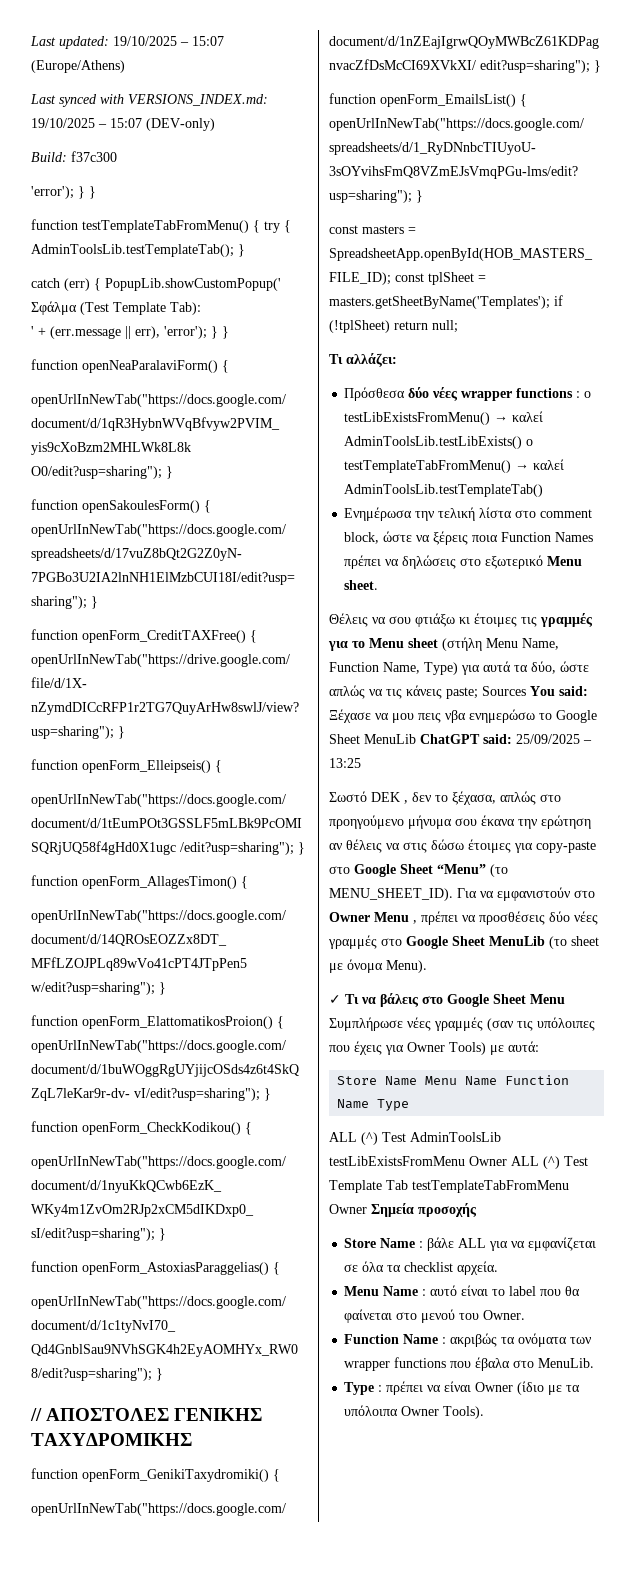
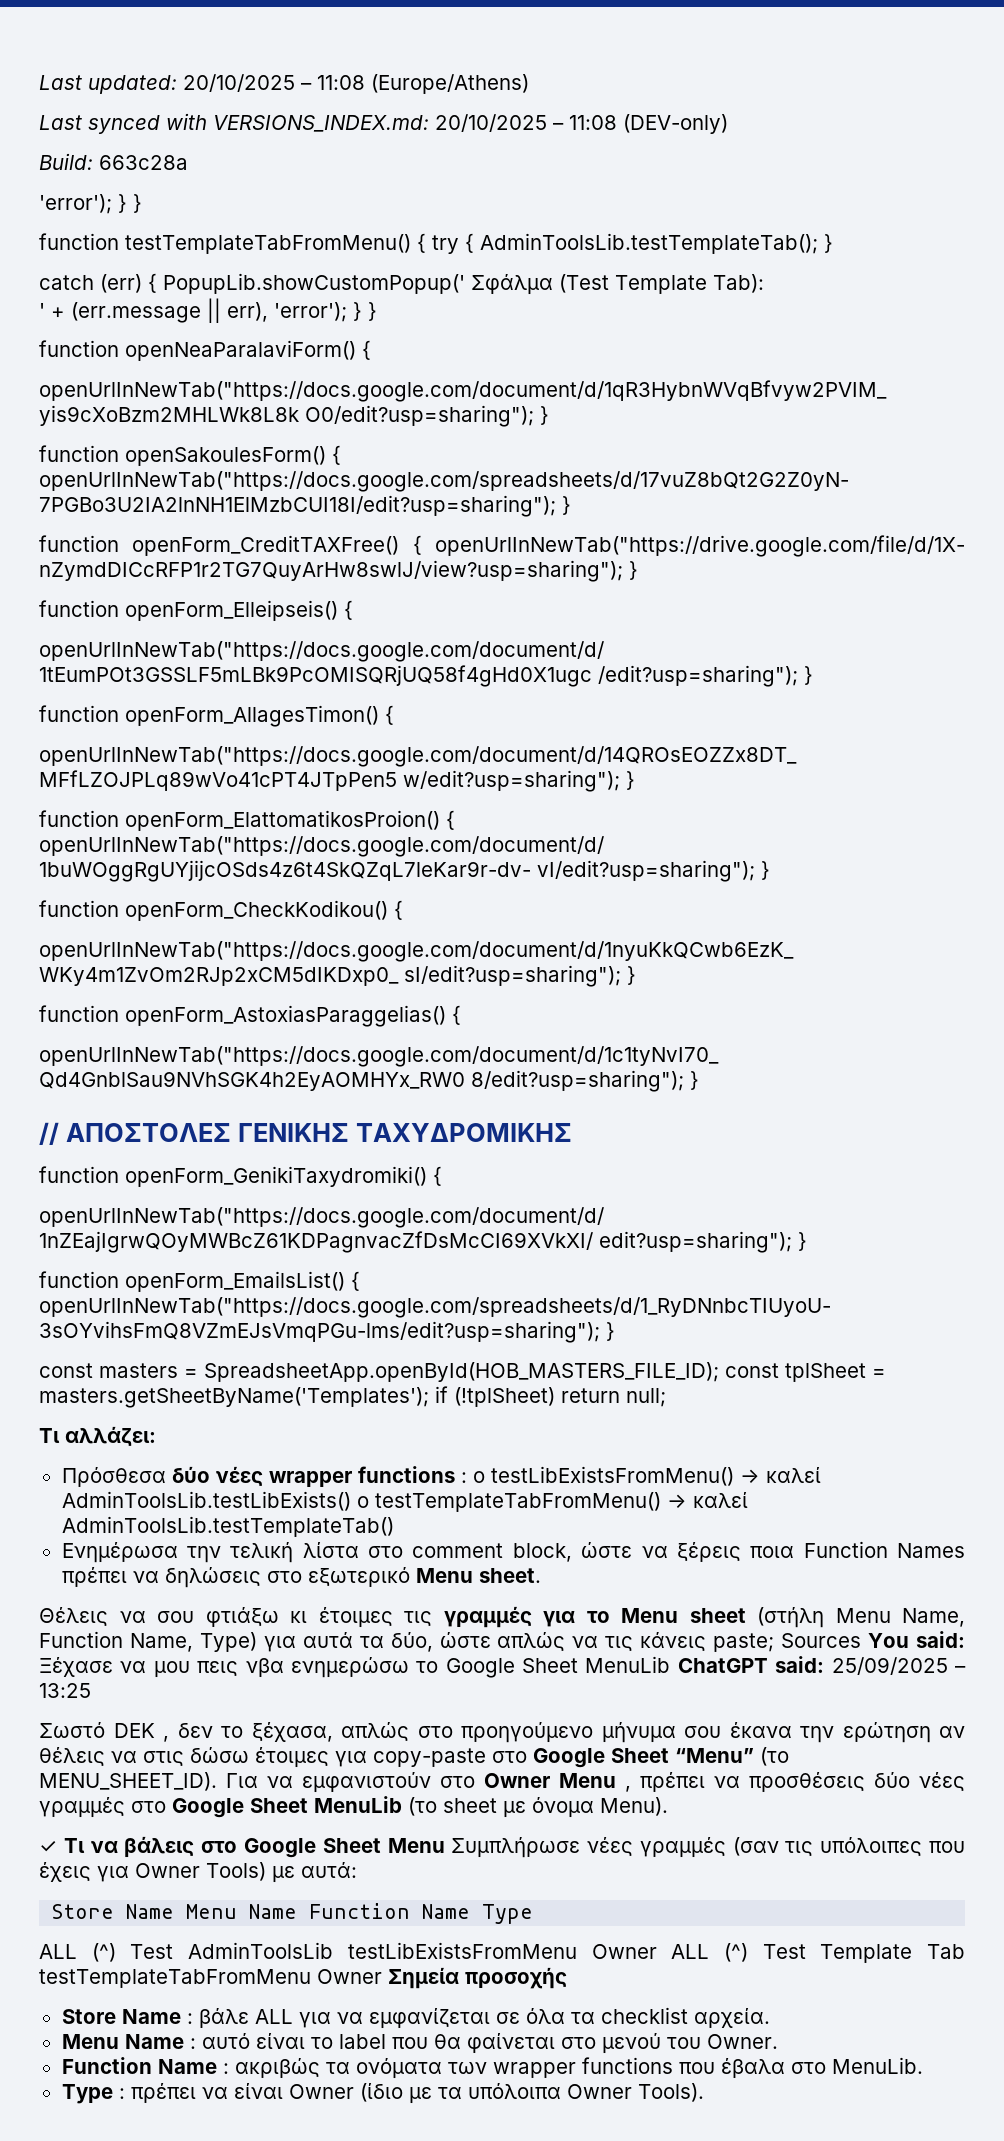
- Last updated: 19/10/2025 – 15:07 (Europe/Athens)
+ Last updated: 20/10/2025 – 11:08 (Europe/Athens)
- Last synced with VERSIONS_INDEX.md: 19/10/2025 – 15:07 (DEV-only)
+ Last synced with VERSIONS_INDEX.md: 20/10/2025 – 11:08 (DEV-only)
- Build: f37c300
+ Build: 663c28a

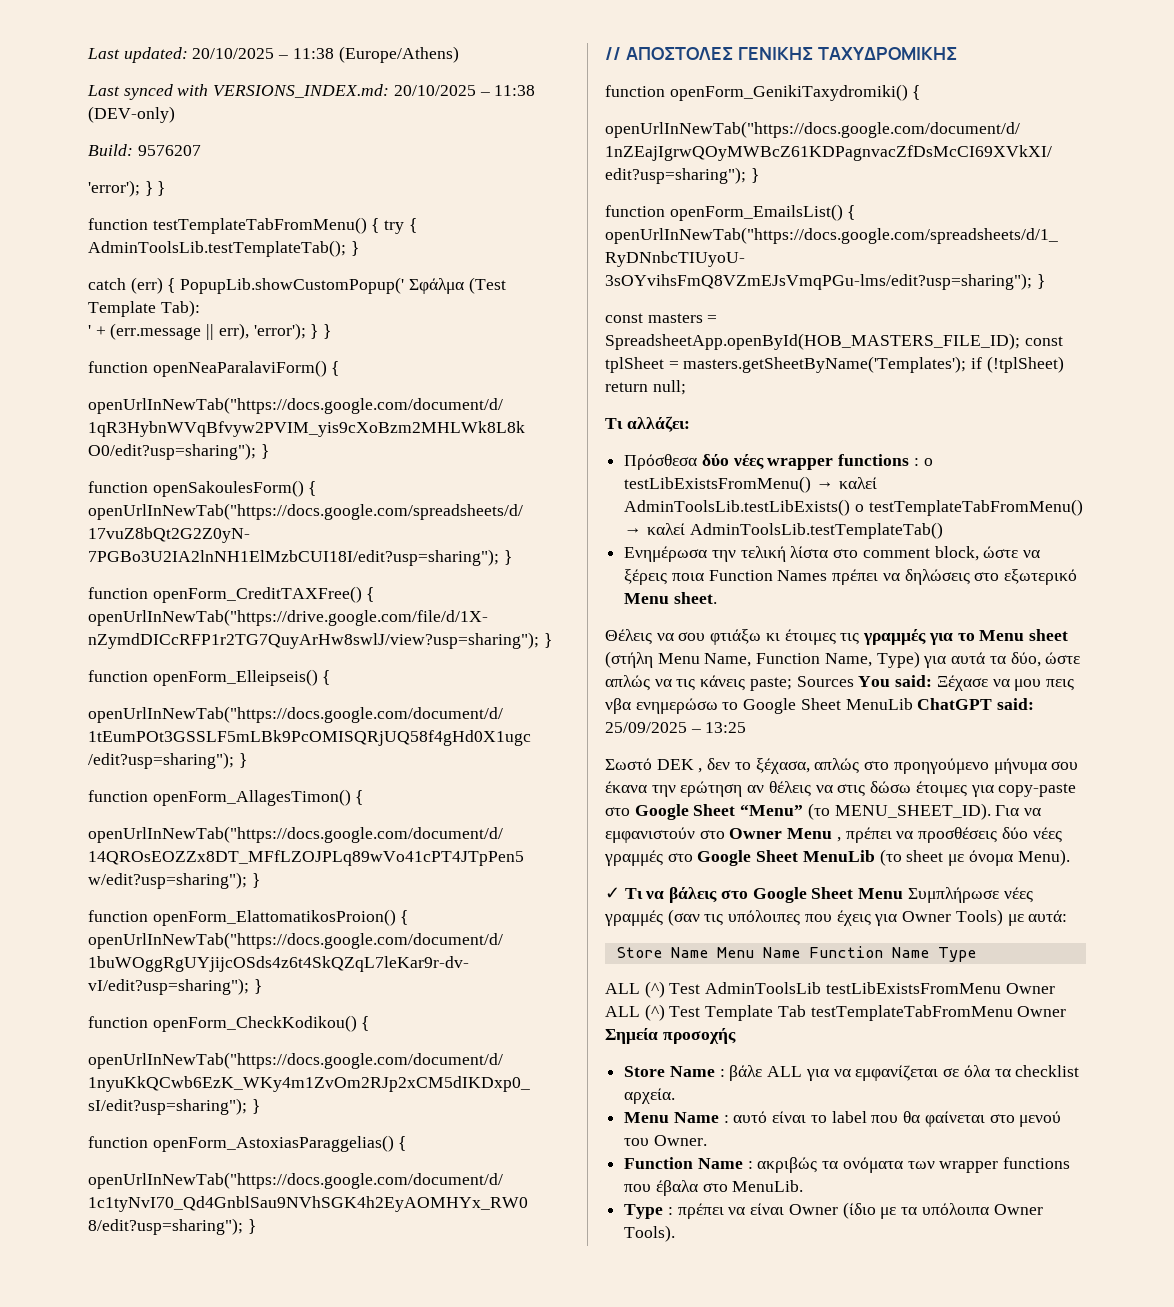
- Last updated: 20/10/2025 – 11:08 (Europe/Athens)
+ Last updated: 20/10/2025 – 11:38 (Europe/Athens)
- Last synced with VERSIONS_INDEX.md: 20/10/2025 – 11:08 (DEV-only)
+ Last synced with VERSIONS_INDEX.md: 20/10/2025 – 11:38 (DEV-only)
- Build: 663c28a
+ Build: 9576207

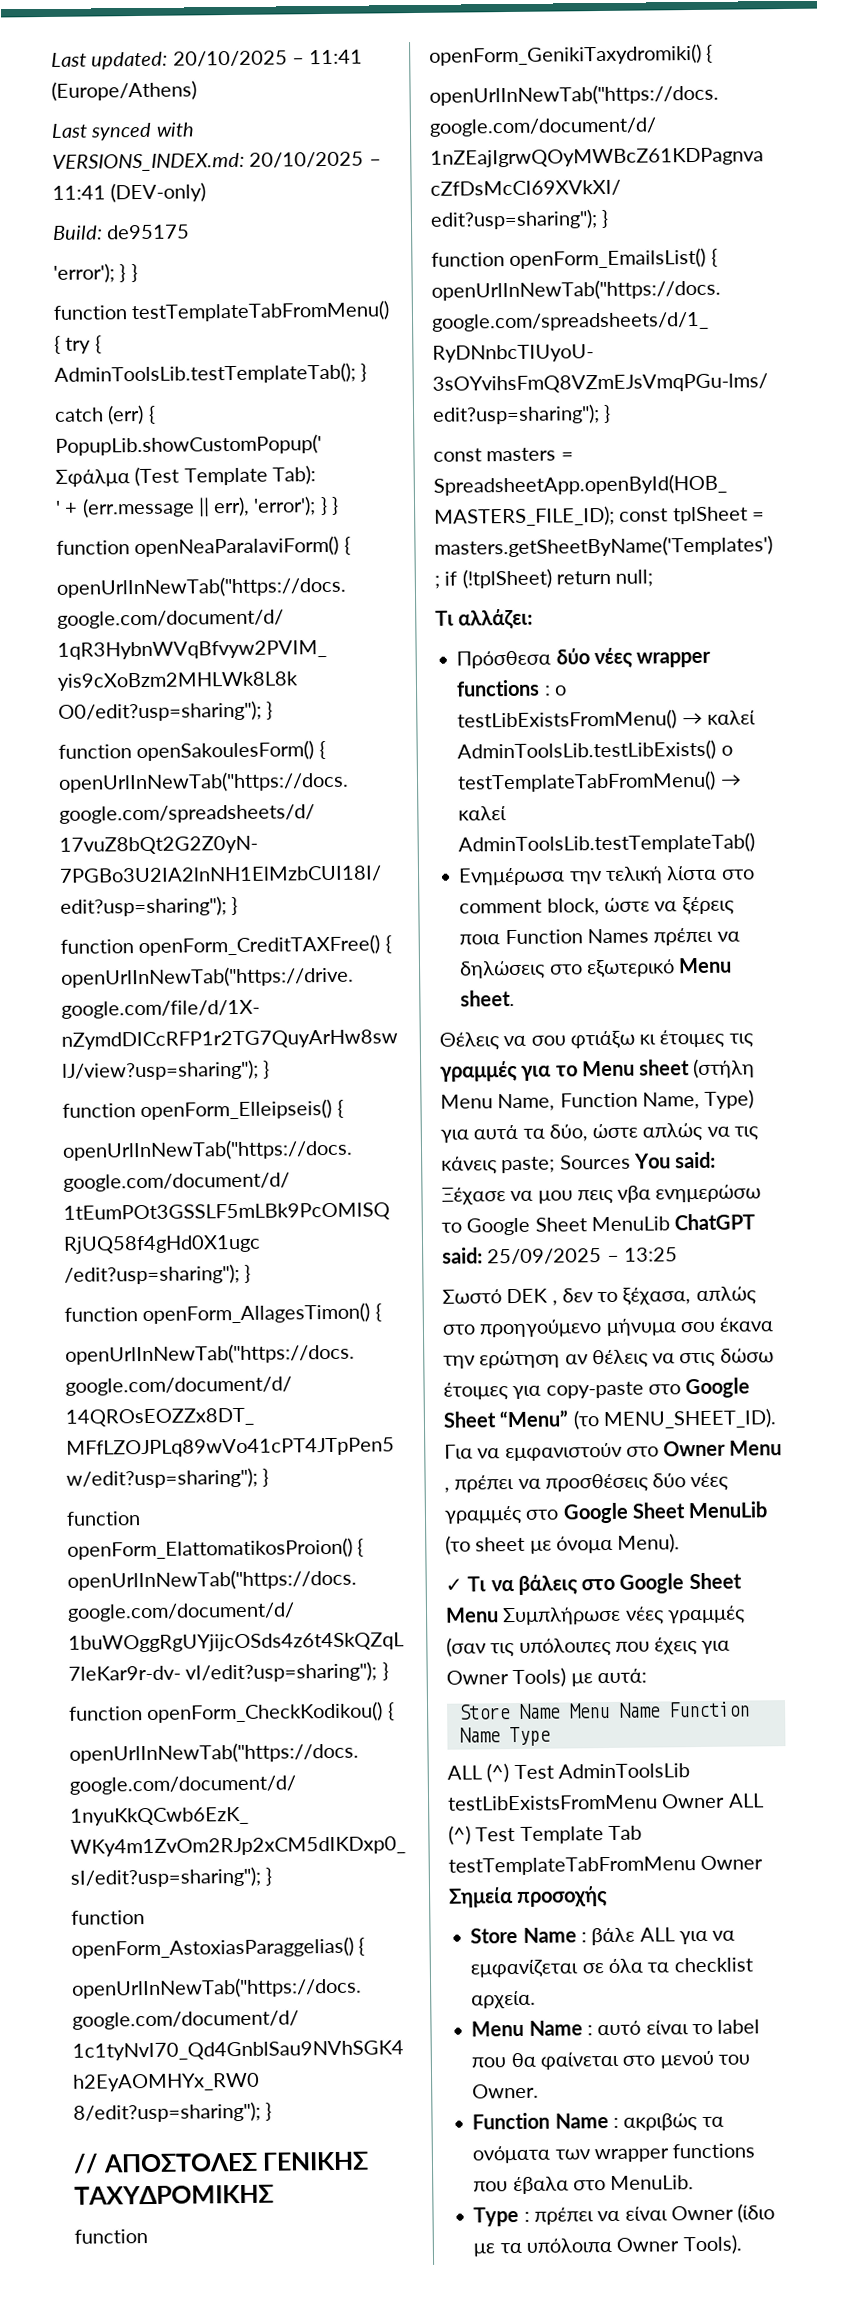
- Last updated: 20/10/2025 – 11:38 (Europe/Athens)
+ Last updated: 20/10/2025 – 11:41 (Europe/Athens)
- Last synced with VERSIONS_INDEX.md: 20/10/2025 – 11:38 (DEV-only)
+ Last synced with VERSIONS_INDEX.md: 20/10/2025 – 11:41 (DEV-only)
- Build: 9576207
+ Build: de95175

